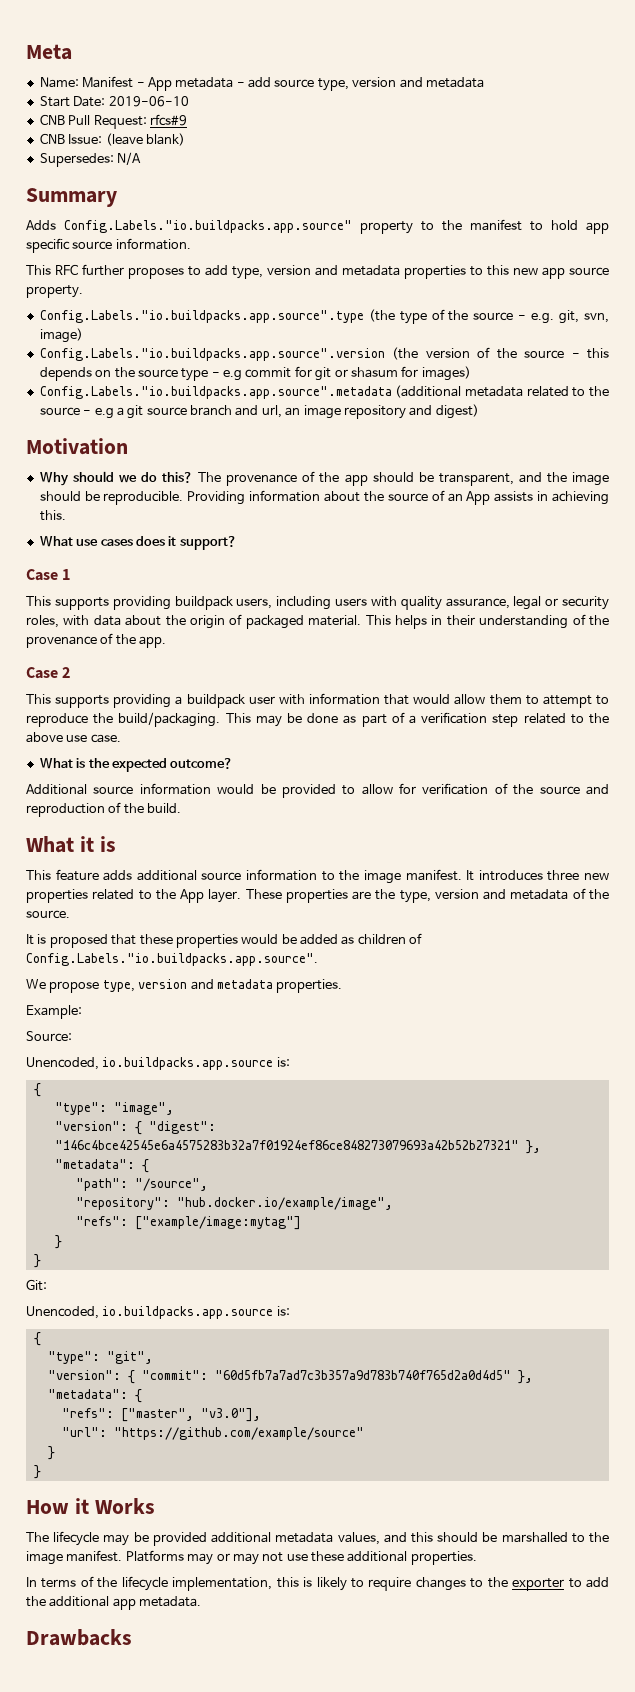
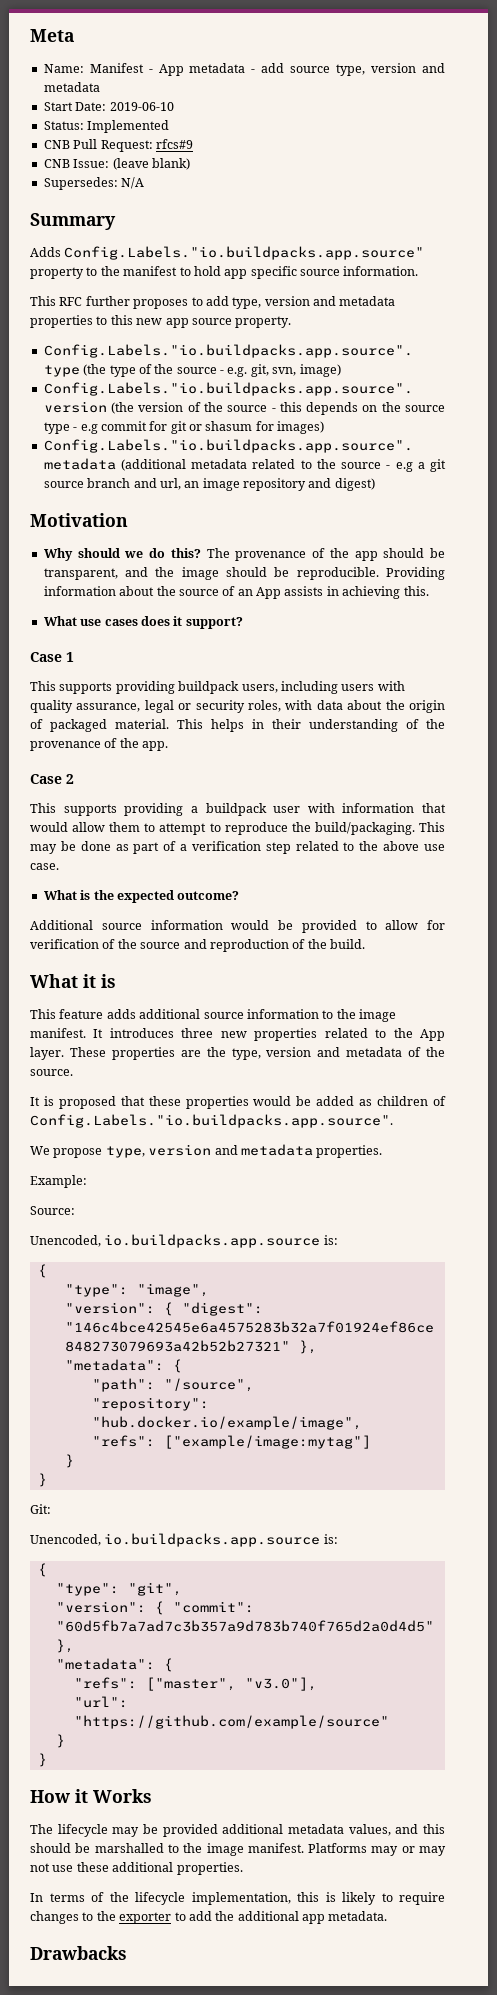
+ Status: Implemented

